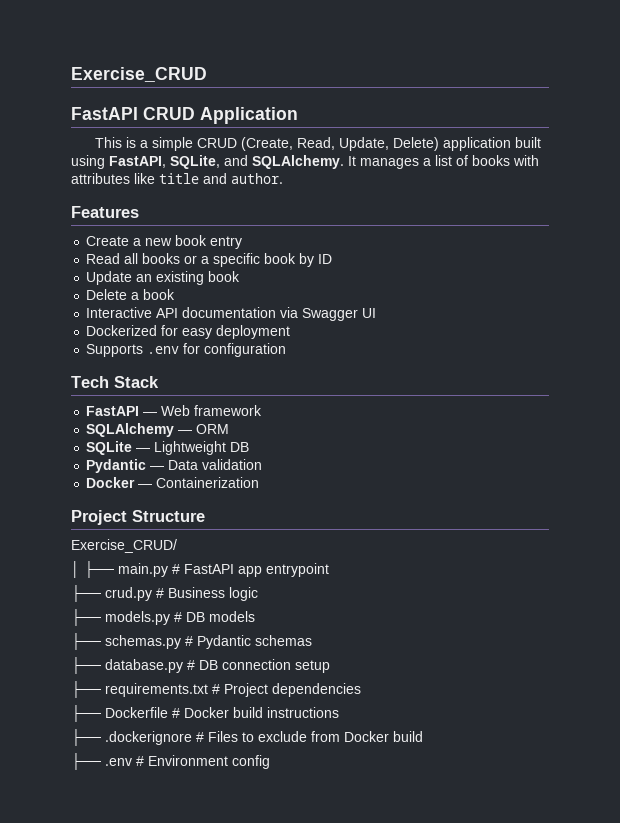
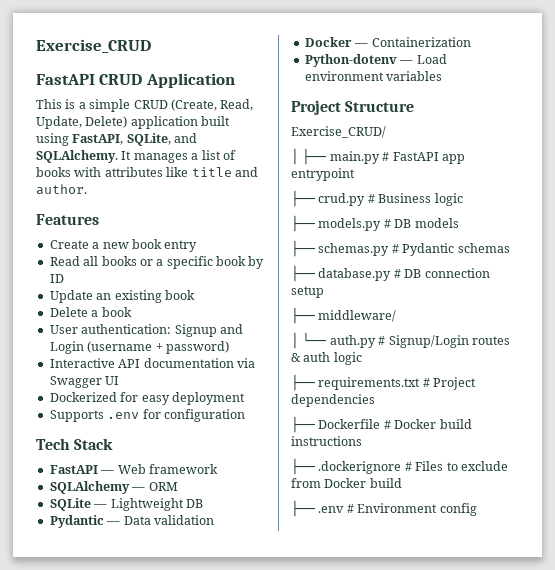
+ User authentication: Signup and Login (username + password)
+ Python-dotenv — Load environment variables
+ ├── middleware/
+ │ └── auth.py # Signup/Login routes & auth logic

